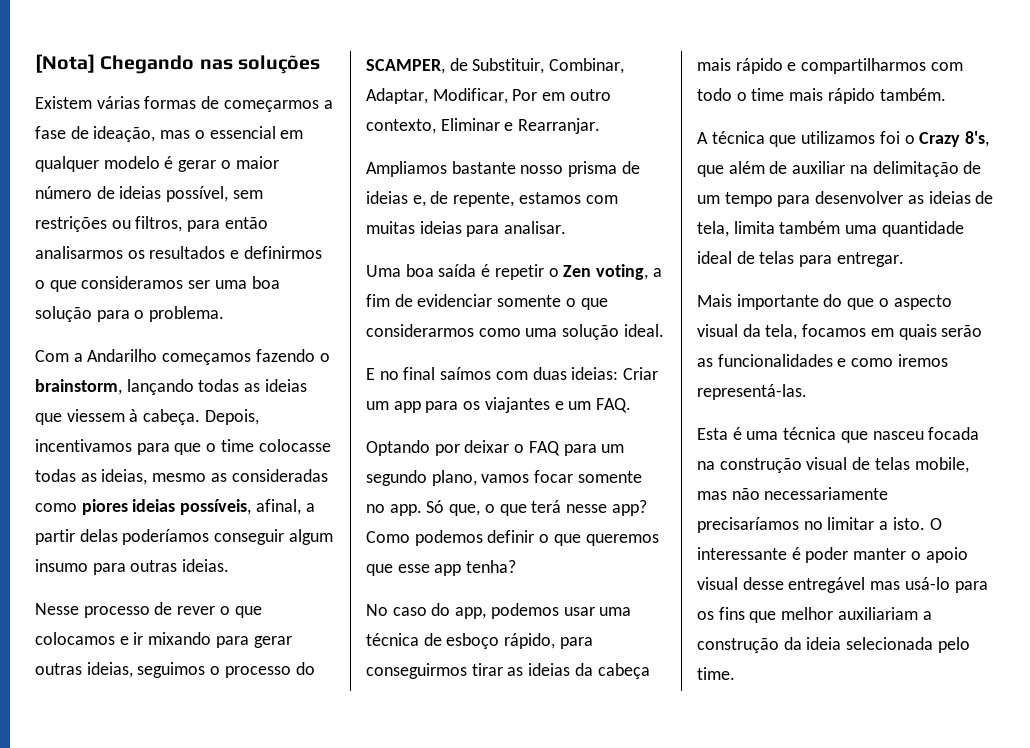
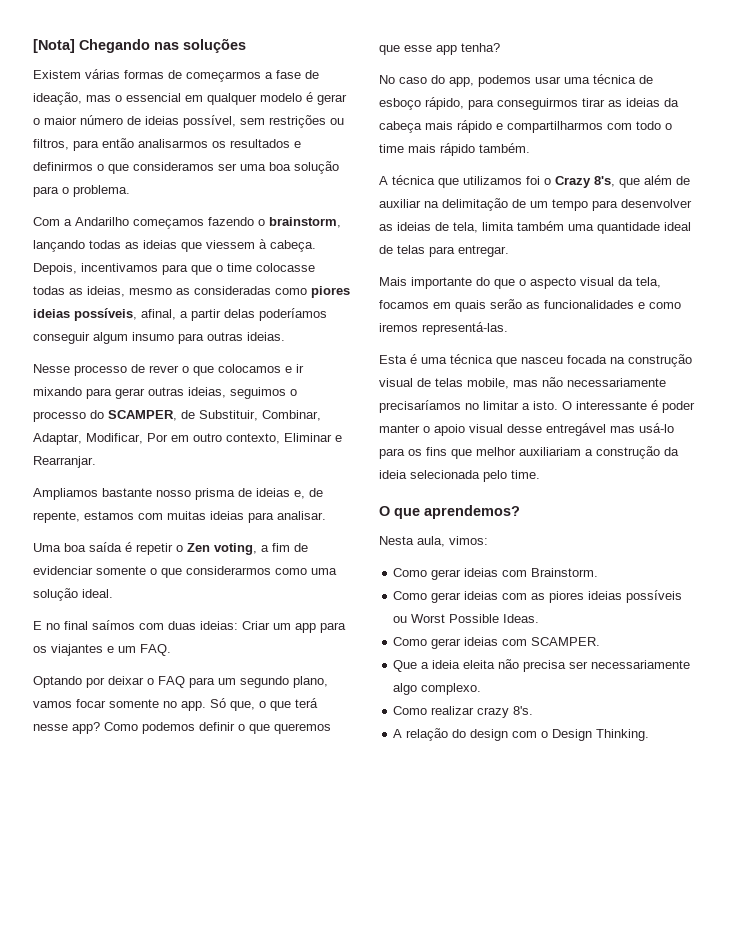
+ O que aprendemos?
+ Nesta aula, vimos:
+ Como gerar ideias com Brainstorm.
+ Como gerar ideias com as piores ideias possíveis ou Worst Possible Ideas.
+ Como gerar ideias com SCAMPER.
+ Que a ideia eleita não precisa ser necessariamente algo complexo.
+ Como realizar crazy 8's.
+ A relação do design com o Design Thinking.

